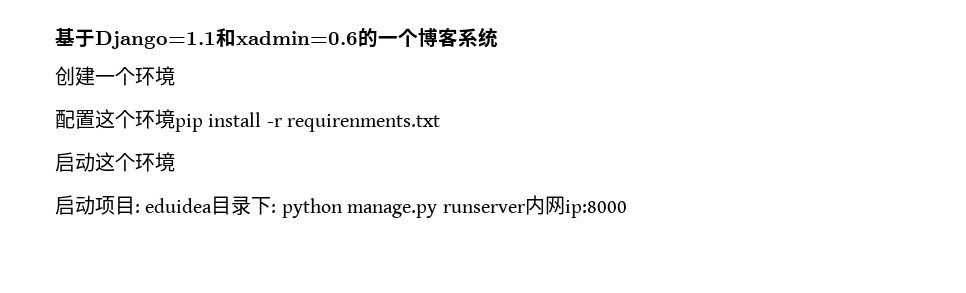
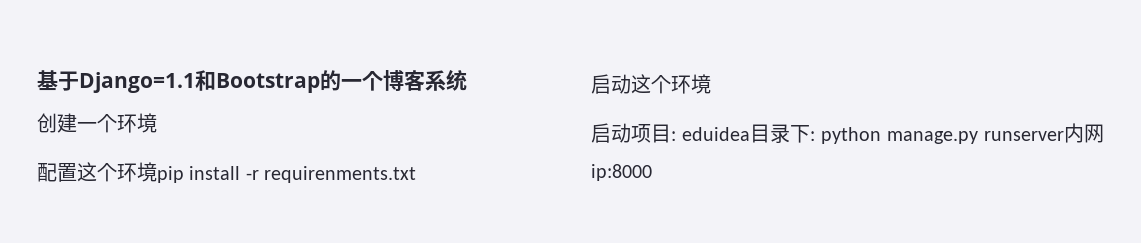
- 基于Django=1.1和xadmin=0.6的一个博客系统
+ 基于Django=1.1和Bootstrap的一个博客系统

